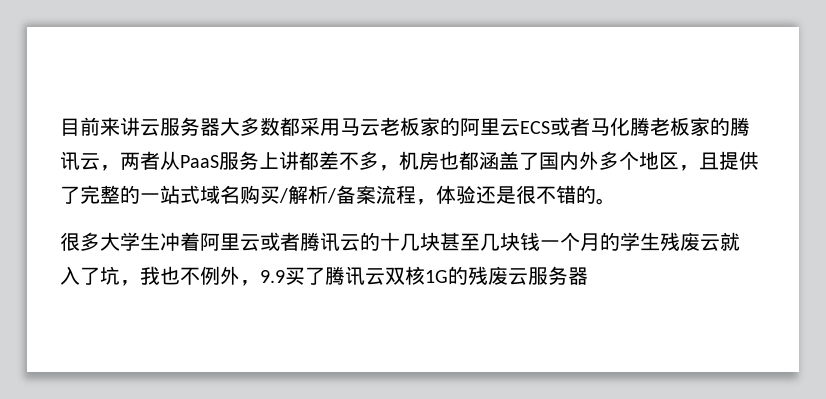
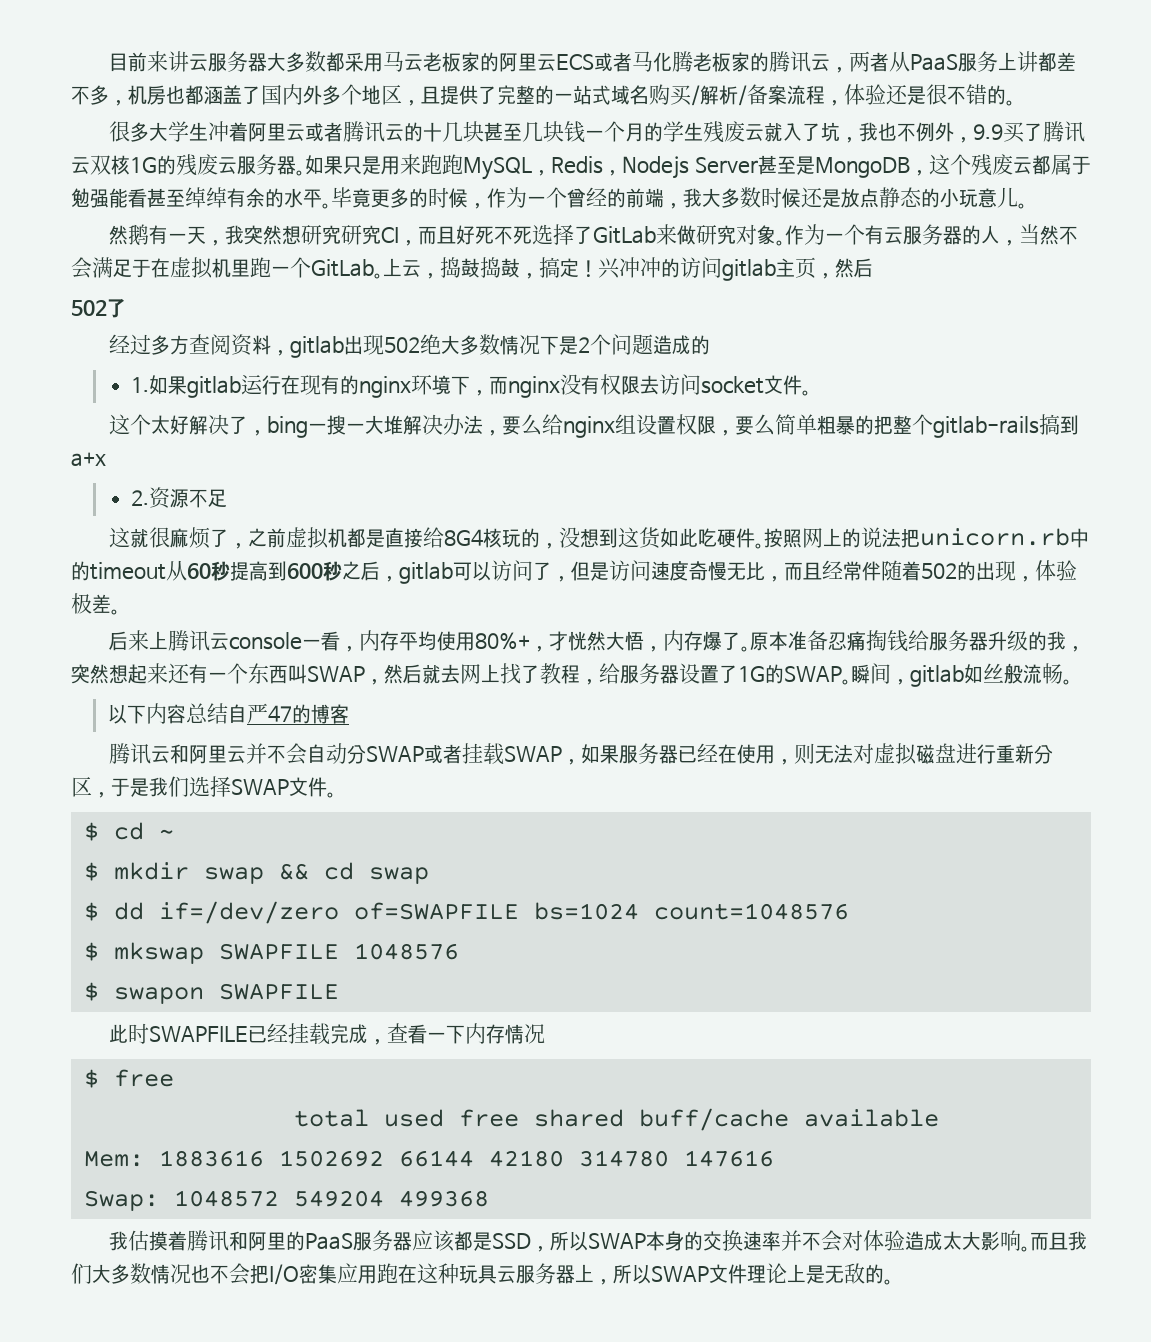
- 很多大学生冲着阿里云或者腾讯云的十几块甚至几块钱一个月的学生残废云就入了坑，我也不例外，9.9买了腾讯云双核1G的残废云服务器
+ 很多大学生冲着阿里云或者腾讯云的十几块甚至几块钱一个月的学生残废云就入了坑，我也不例外，9.9买了腾讯云双核1G的残废云服务器。如果只是用来跑跑MySQL，Redis，Nodejs Server甚至是MongoDB，这个残废云都属于勉强能看甚至绰绰有余的水平。毕竟更多的时候，作为一个曾经的前端，我大多数时候还是放点静态的小玩意儿。
+ 然鹅有一天，我突然想研究研究CI，而且好死不死选择了GitLab来做研究对象。作为一个有云服务器的人，当然不会满足于在虚拟机里跑一个GitLab。上云，捣鼓捣鼓，搞定！兴冲冲的访问gitlab主页，然后
+ 502了
+ 经过多方查阅资料，gitlab出现502绝大多数情况下是2个问题造成的
+ 1.如果gitlab运行在现有的nginx环境下，而nginx没有权限去访问socket文件。
+ 这个太好解决了，bing一搜一大堆解决办法，要么给nginx组设置权限，要么简单粗暴的把整个gitlab-rails搞到a+x
+ 2.资源不足
+ 这就很麻烦了，之前虚拟机都是直接给8G4核玩的，没想到这货如此吃硬件。按照网上的说法把unicorn.rb中的timeout从60秒提高到600秒之后，gitlab可以访问了，但是访问速度奇慢无比，而且经常伴随着502的出现，体验极差。
+ 后来上腾讯云console一看，内存平均使用80%+，才恍然大悟，内存爆了。原本准备忍痛掏钱给服务器升级的我，突然想起来还有一个东西叫SWAP，然后就去网上找了教程，给服务器设置了1G的SWAP。瞬间，gitlab如丝般流畅。
+ 以下内容总结自严47的博客
+ 腾讯云和阿里云并不会自动分SWAP或者挂载SWAP，如果服务器已经在使用，则无法对虚拟磁盘进行重新分区，于是我们选择SWAP文件。
+ $ cd ~
+ $ mkdir swap && cd swap
+ $ dd if=/dev/zero of=SWAPFILE bs=1024 count=1048576
+ $ mkswap SWAPFILE 1048576
+ $ swapon SWAPFILE
+ 此时SWAPFILE已经挂载完成，查看一下内存情况
+ $ free
+ total used free shared buff/cache available
+ Mem: 1883616 1502692 66144 42180 314780 147616
+ Swap: 1048572 549204 499368
+ 我估摸着腾讯和阿里的PaaS服务器应该都是SSD，所以SWAP本身的交换速率并不会对体验造成太大影响。而且我们大多数情况也不会把I/O密集应用跑在这种玩具云服务器上，所以SWAP文件理论上是无敌的。

